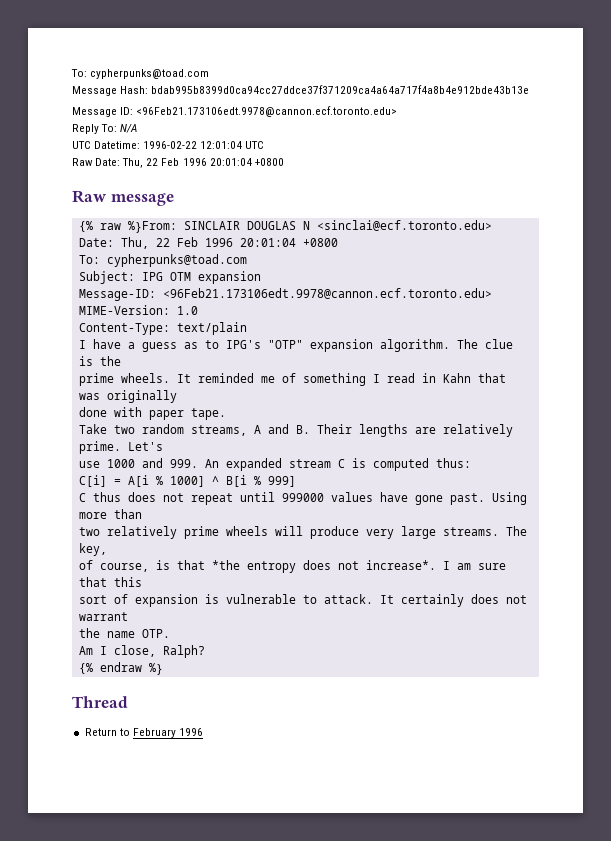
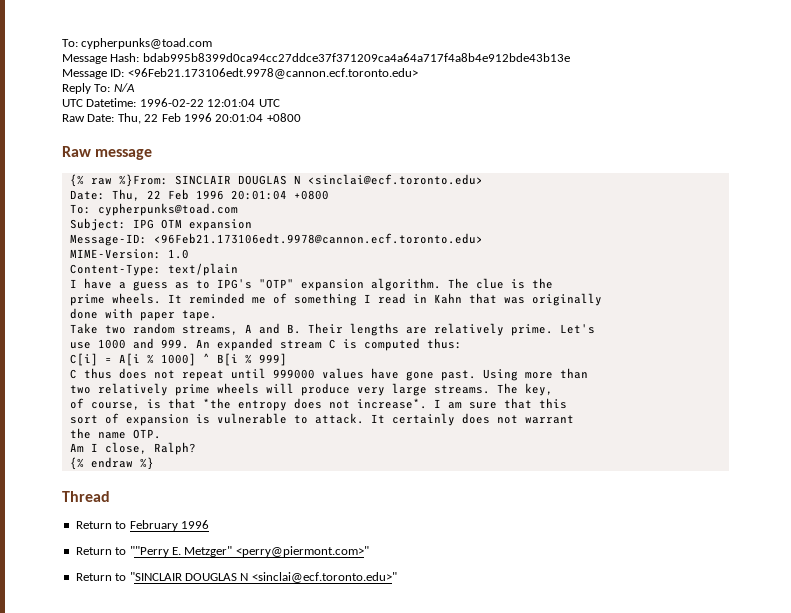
+ Return to ""Perry E. Metzger" <perry@piermont.com>"
+ Return to "SINCLAIR DOUGLAS N <sinclai@ecf.toronto.edu>"

